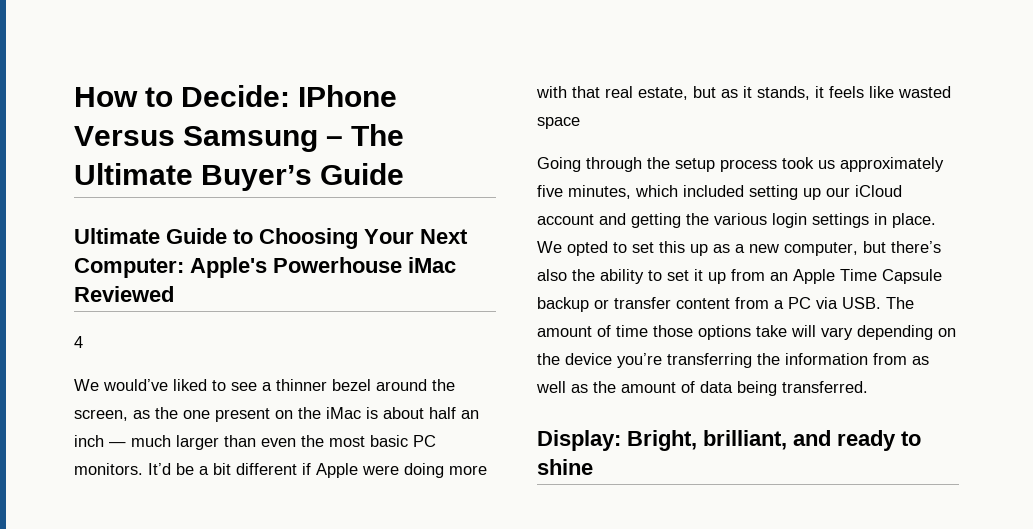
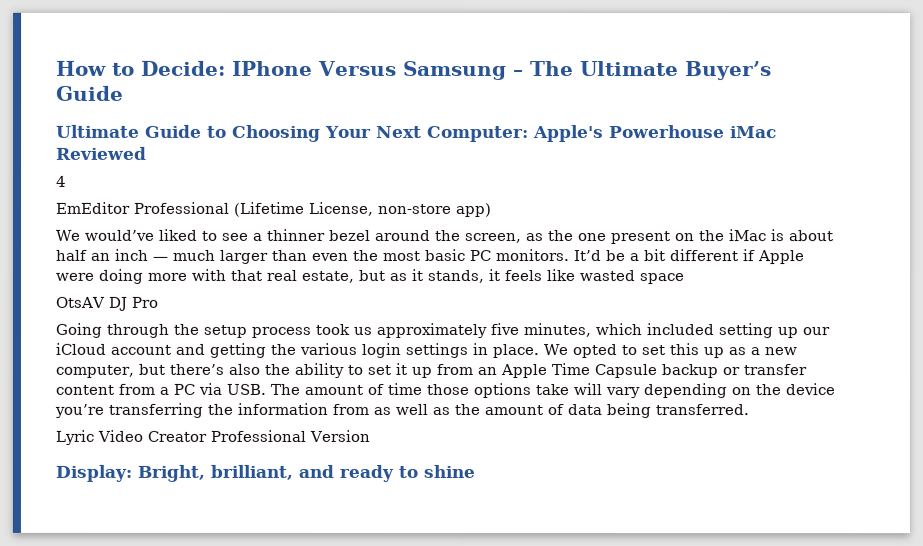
+ EmEditor Professional (Lifetime License, non-store app)
+ OtsAV DJ Pro
+ Lyric Video Creator Professional Version

